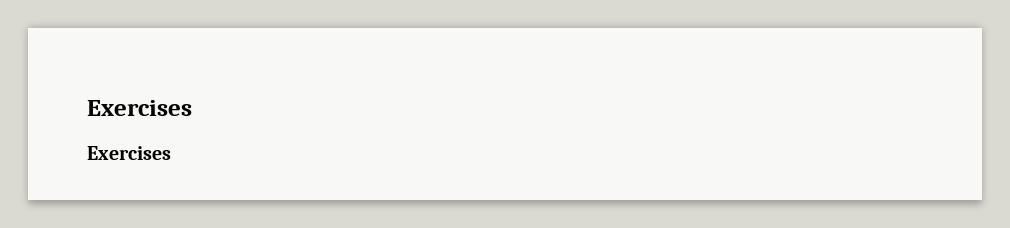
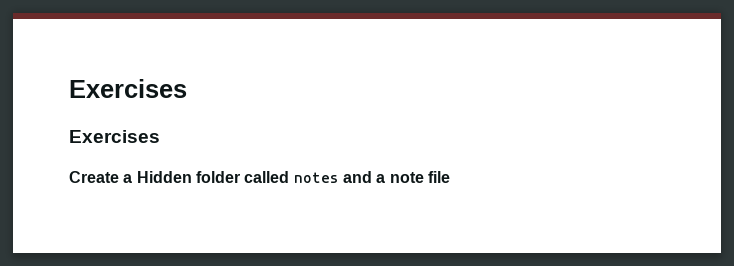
+ Create a Hidden folder called notes and a note file

